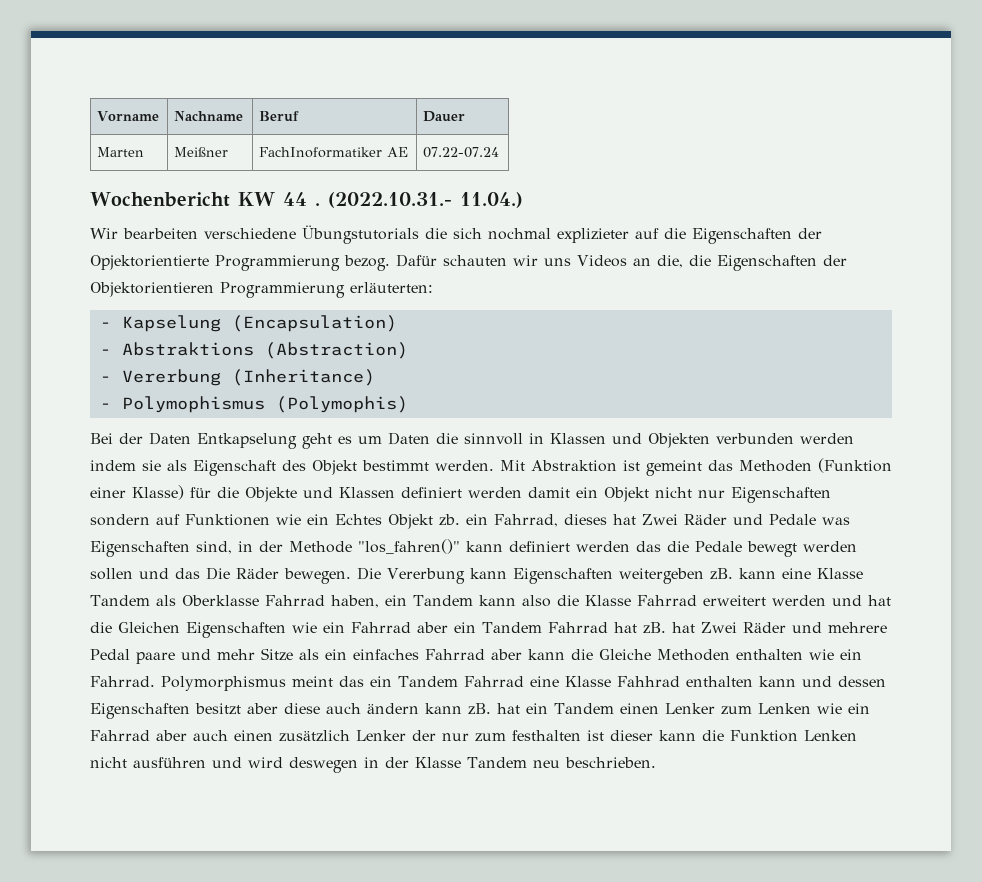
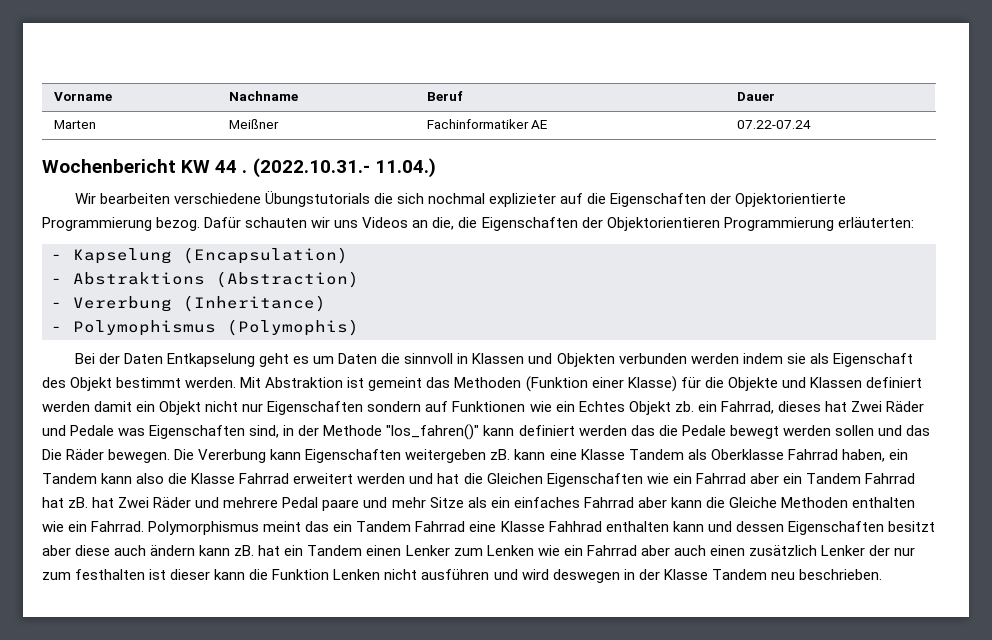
- Marten | Meißner | FachInoformatiker AE | 07.22-07.24
+ Marten | Meißner | Fachinformatiker AE | 07.22-07.24

